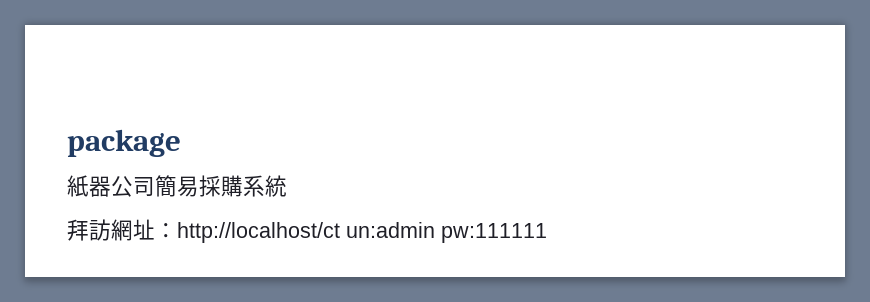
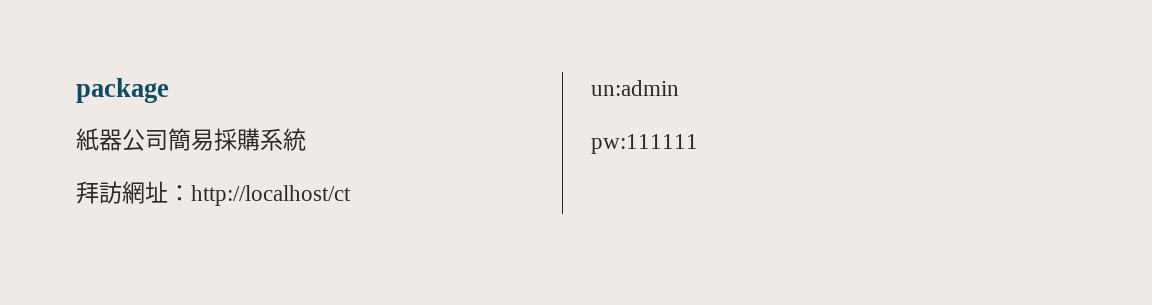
- 拜訪網址：http://localhost/ct un:admin pw:111111
+ 拜訪網址：http://localhost/ct
+ un:admin
+ pw:111111

